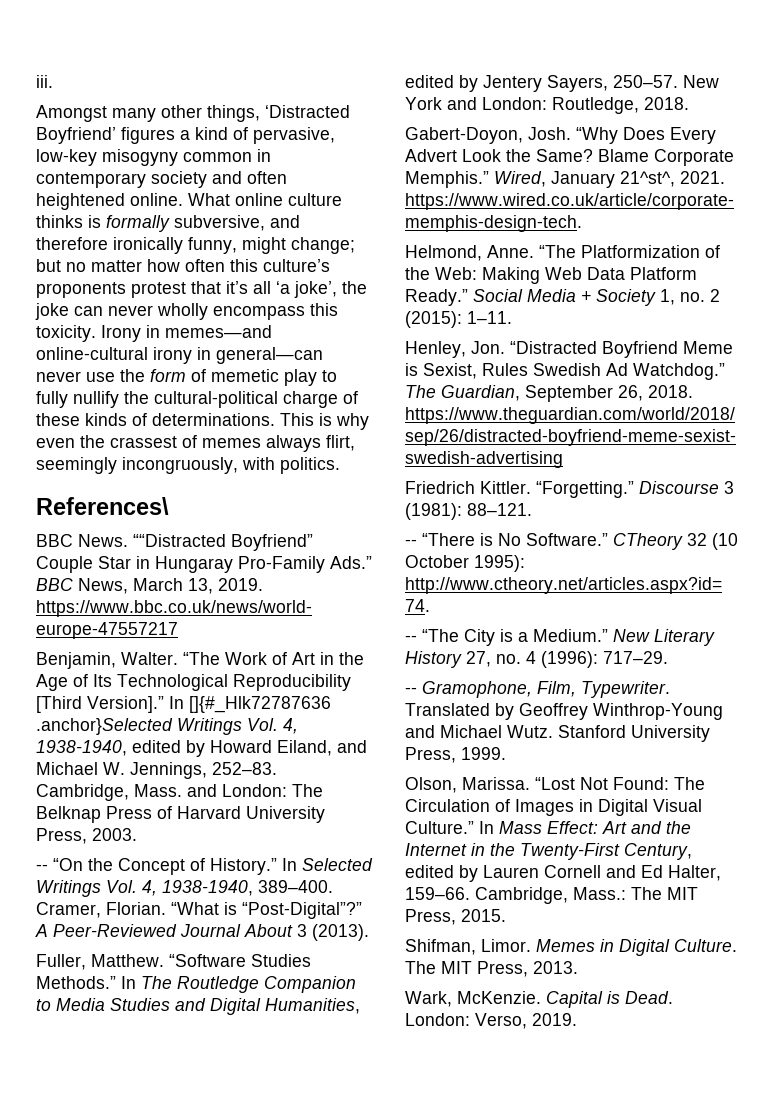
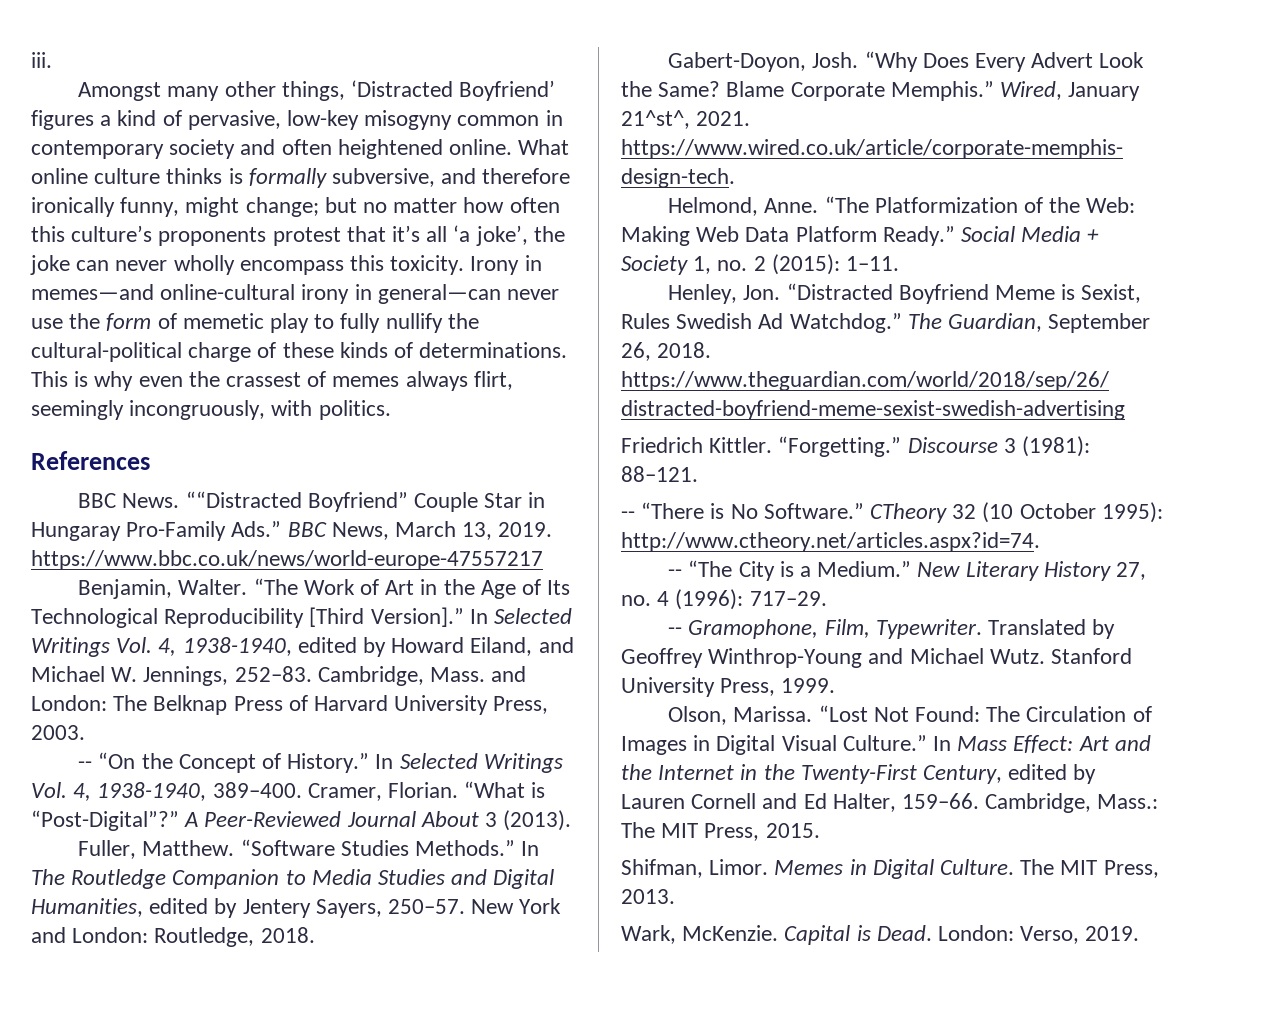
- References\
+ References
- In []{#_Hlk72787636 .anchor}Selected Writings Vol. 4, 1938-1940, edited by Howard Eiland, and Michael W. Jennings, 252–83.
+ In Selected Writings Vol. 4, 1938-1940, edited by Howard Eiland, and Michael W. Jennings, 252–83.

